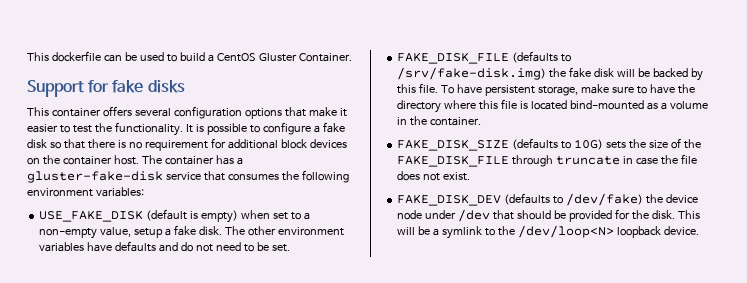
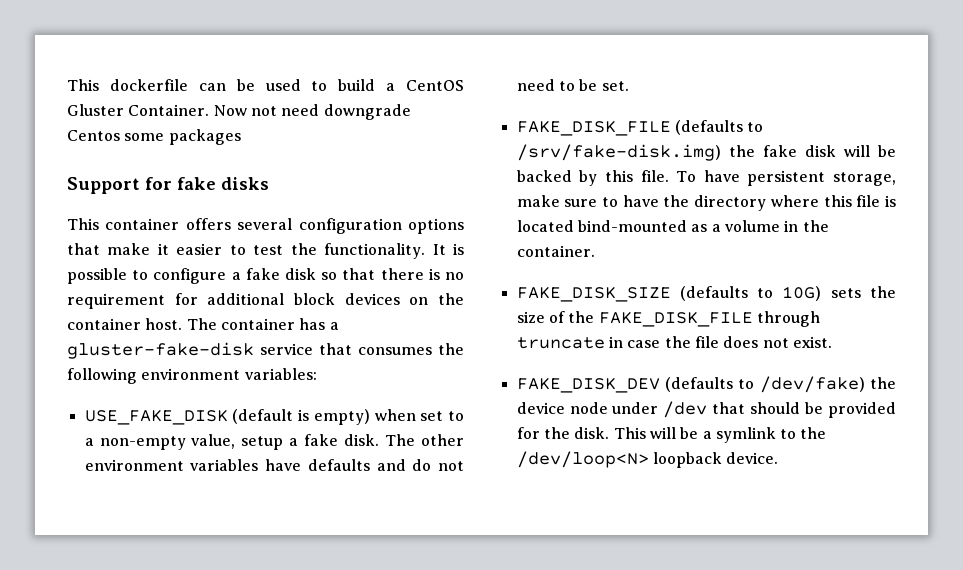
+ Now not need downgrade Centos some packages

